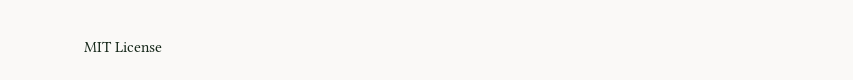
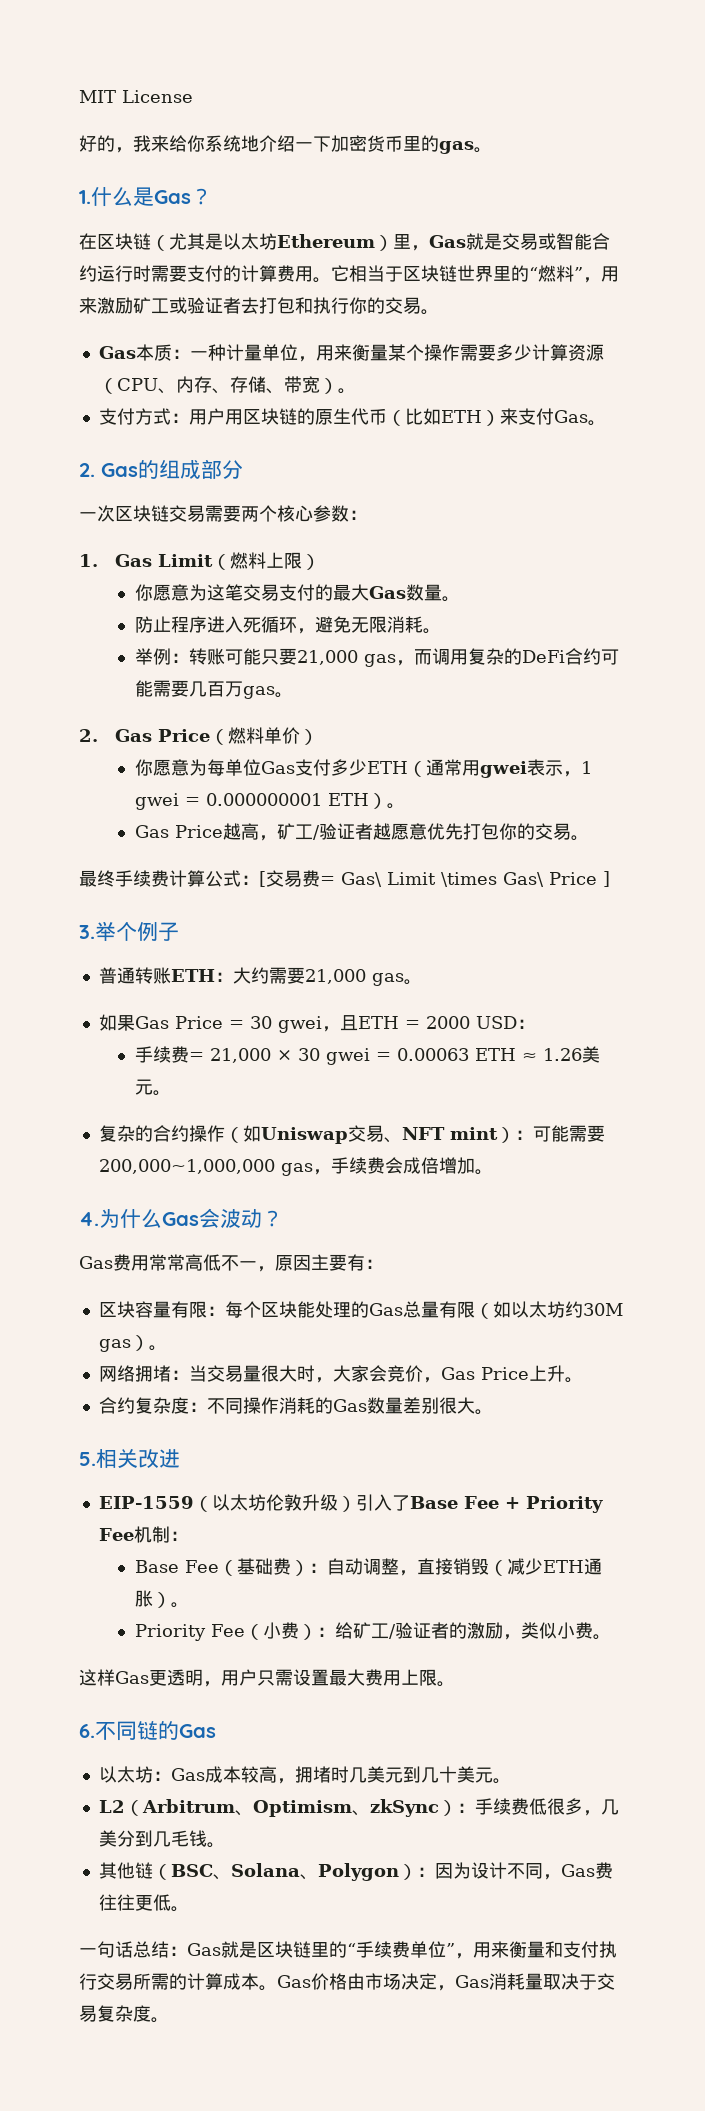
+ 好的，我来给你系统地介绍一下加密货币里的gas。
+ 1.什么是Gas？
+ 在区块链（尤其是以太坊Ethereum）里，Gas就是交易或智能合约运行时需要支付的计算费用。它相当于区块链世界里的“燃料”，用来激励矿工或验证者去打包和执行你的交易。
+ Gas本质：一种计量单位，用来衡量某个操作需要多少计算资源（CPU、内存、存储、带宽）。
+ 支付方式：用户用区块链的原生代币（比如ETH）来支付Gas。
+ 2. Gas的组成部分
+ 一次区块链交易需要两个核心参数：
+ 1. Gas Limit（燃料上限）
+ 你愿意为这笔交易支付的最大Gas数量。
+ 防止程序进入死循环，避免无限消耗。
+ 举例：转账可能只要21,000 gas，而调用复杂的DeFi合约可能需要几百万gas。
+ 2. Gas Price（燃料单价）
+ 你愿意为每单位Gas支付多少ETH（通常用gwei表示，1 gwei = 0.000000001 ETH）。
+ Gas Price越高，矿工/验证者越愿意优先打包你的交易。
+ 最终手续费计算公式：[交易费= Gas\ Limit \times Gas\ Price ]
+ 3.举个例子
+ 普通转账ETH：大约需要21,000 gas。
+ 如果Gas Price = 30 gwei，且ETH = 2000 USD：
+ 手续费= 21,000 × 30 gwei = 0.00063 ETH ≈ 1.26美元。
+ 复杂的合约操作（如Uniswap交易、NFT mint）：可能需要200,000~1,000,000 gas，手续费会成倍增加。
+ 4.为什么Gas会波动？
+ Gas费用常常高低不一，原因主要有：
+ 区块容量有限：每个区块能处理的Gas总量有限（如以太坊约30M gas）。
+ 网络拥堵：当交易量很大时，大家会竞价，Gas Price上升。
+ 合约复杂度：不同操作消耗的Gas数量差别很大。
+ 5.相关改进
+ EIP-1559（以太坊伦敦升级）引入了Base Fee + Priority Fee机制：
+ Base Fee（基础费）：自动调整，直接销毁（减少ETH通胀）。
+ Priority Fee（小费）：给矿工/验证者的激励，类似小费。
+ 这样Gas更透明，用户只需设置最大费用上限。
+ 6.不同链的Gas
+ 以太坊：Gas成本较高，拥堵时几美元到几十美元。
+ L2（Arbitrum、Optimism、zkSync）：手续费低很多，几美分到几毛钱。
+ 其他链（BSC、Solana、Polygon）：因为设计不同，Gas费往往更低。
+ 一句话总结：Gas就是区块链里的“手续费单位”，用来衡量和支付执行交易所需的计算成本。Gas价格由市场决定，Gas消耗量取决于交易复杂度。

